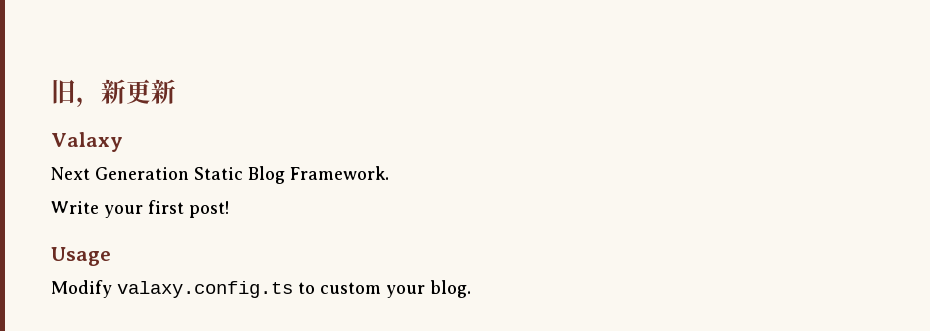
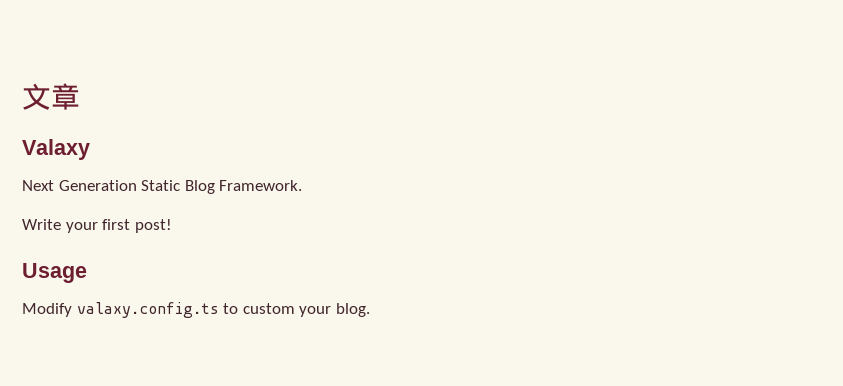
- 旧，新更新
+ 文章

